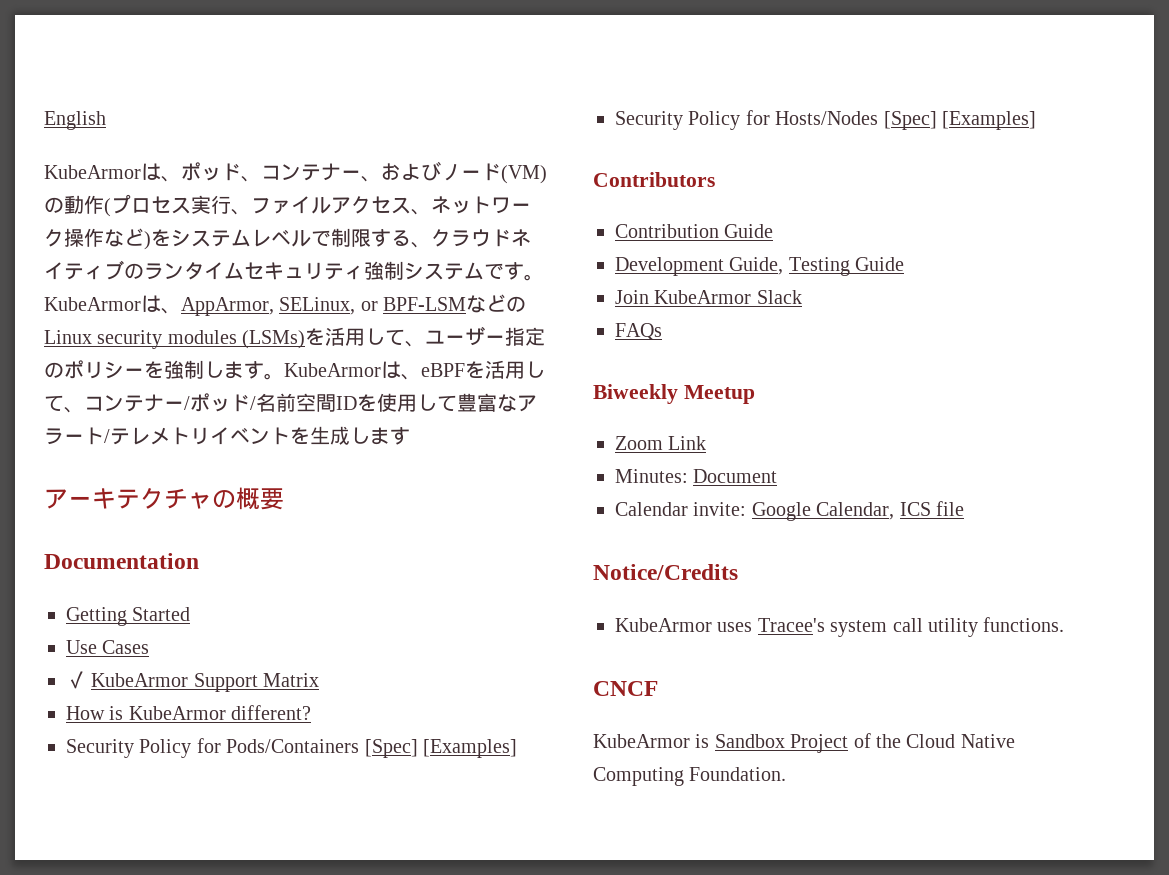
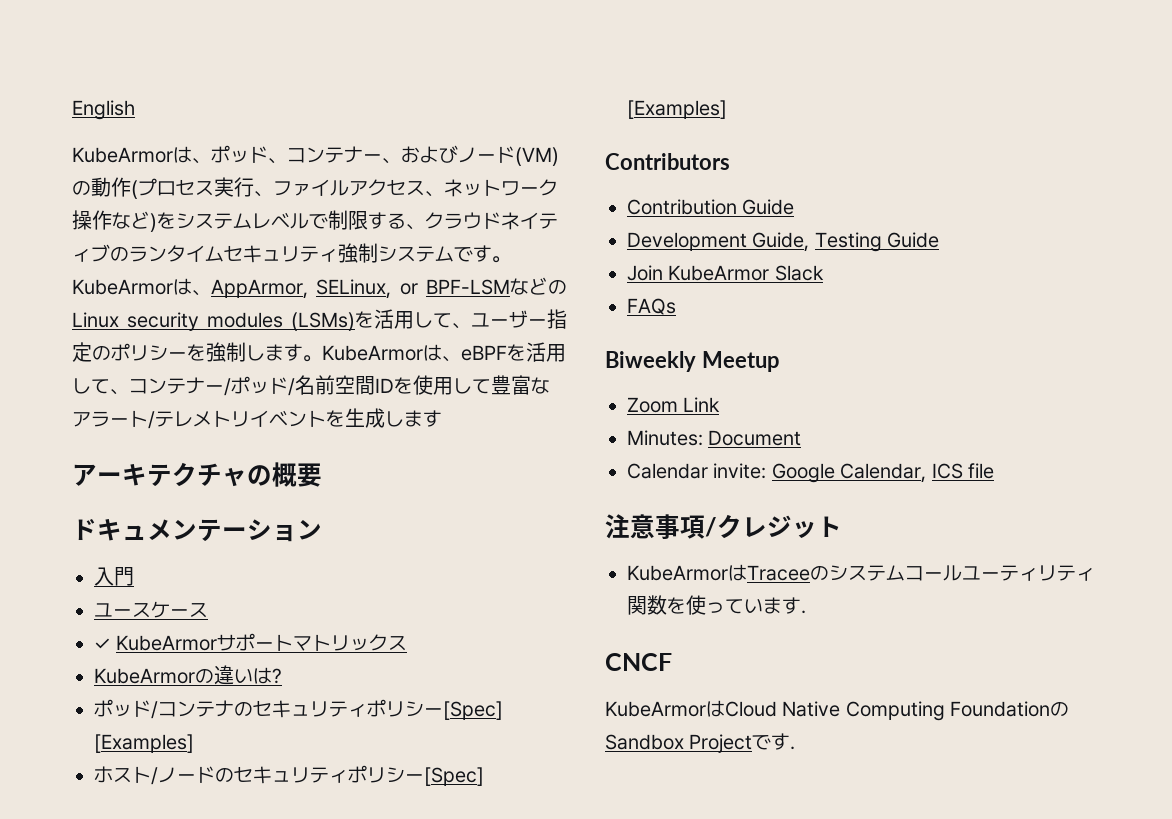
- Documentation
- Getting Started
- Use Cases
- ✓ KubeArmor Support Matrix
- How is KubeArmor different?
- Security Policy for Pods/Containers [Spec] [Examples]
- Security Policy for Hosts/Nodes [Spec] [Examples]
+ ドキュメンテーション
+ 入門
+ ユースケース
+ ✓ KubeArmorサポートマトリックス
+ KubeArmorの違いは?
+ ポッド/コンテナのセキュリティポリシー[Spec] [Examples]
+ ホスト/ノードのセキュリティポリシー[Spec] [Examples]
- Notice/Credits
- KubeArmor uses Tracee's system call utility functions.
+ 注意事項/クレジット
+ KubeArmorはTraceeのシステムコールユーティリティ関数を使っています.
  CNCF
- KubeArmor is Sandbox Project of the Cloud Native Computing Foundation.
+ KubeArmorはCloud Native Computing FoundationのSandbox Projectです.

